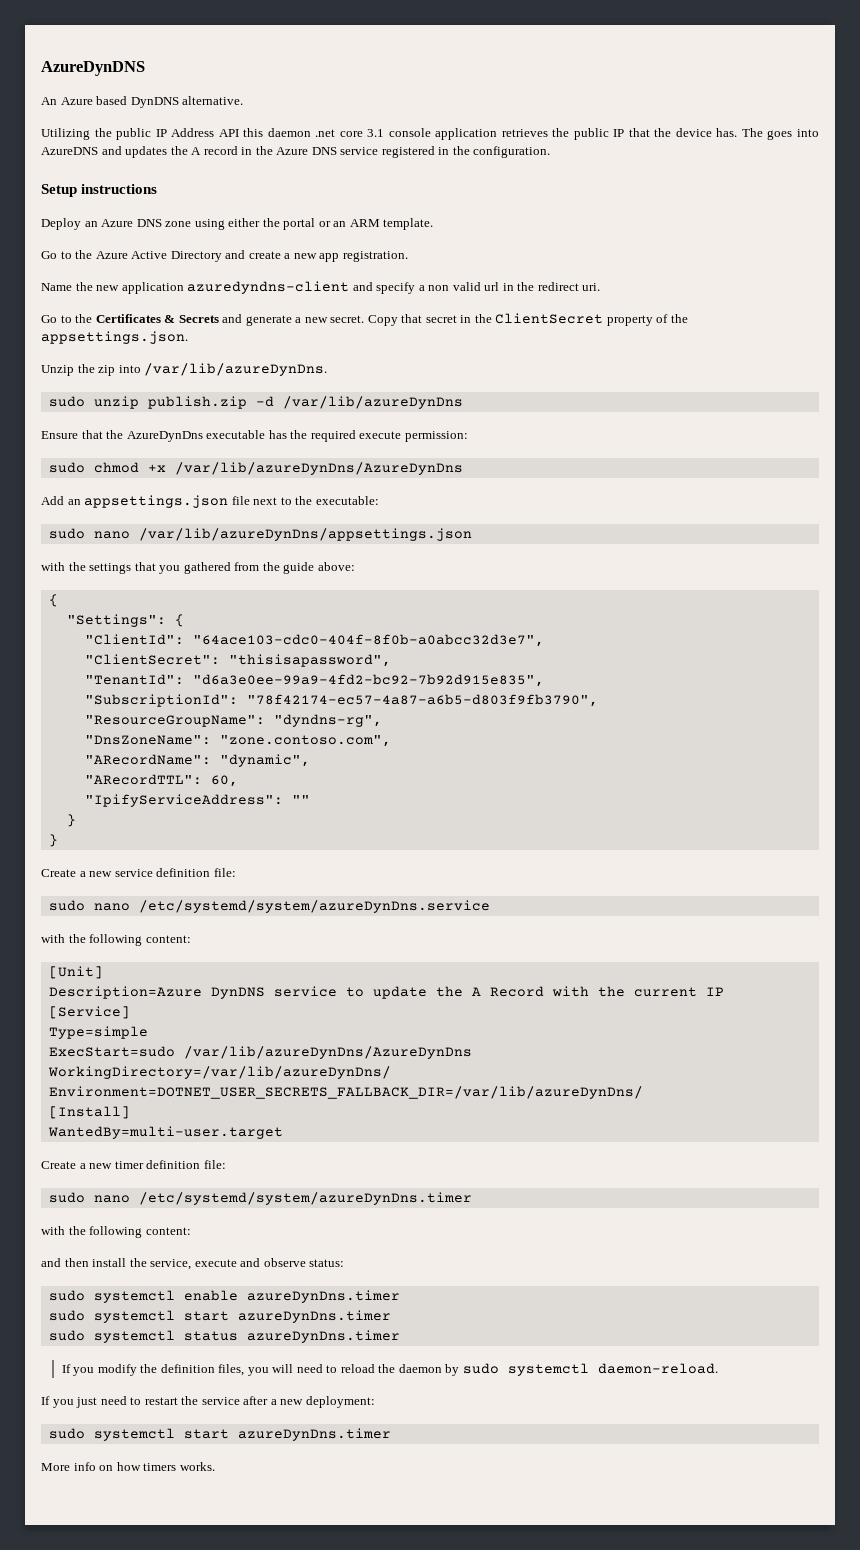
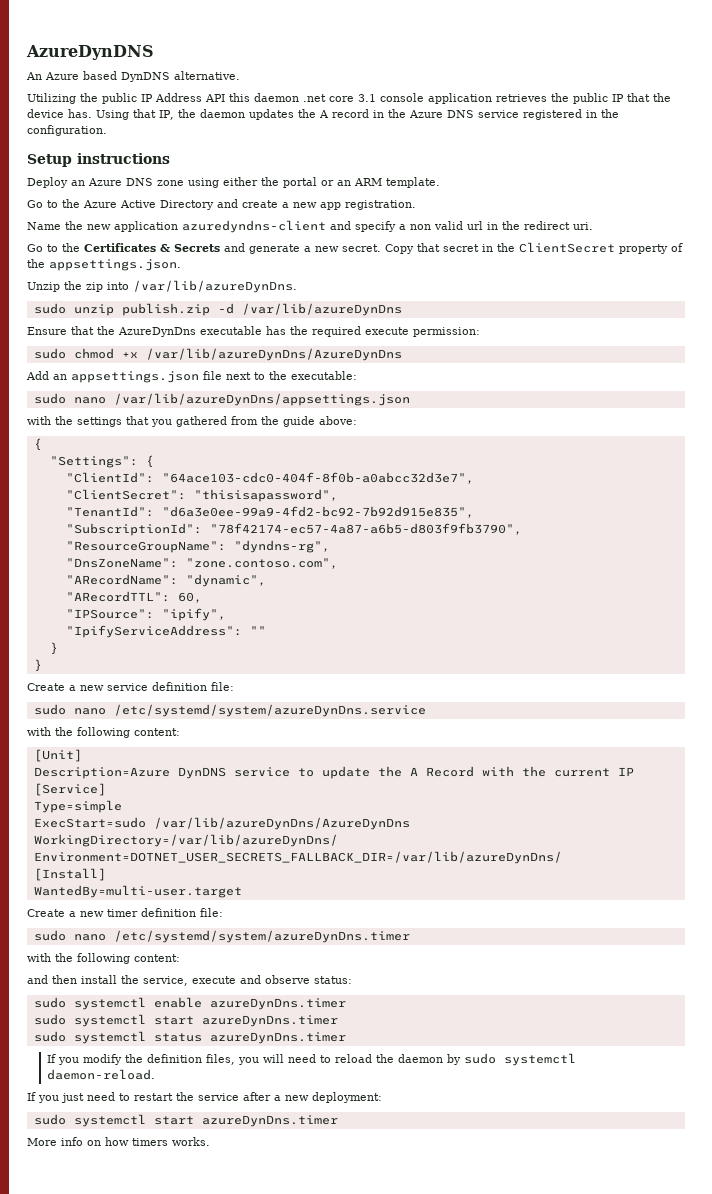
- The goes into AzureDNS and updates the A record in the Azure DNS service registered in the configuration.
+ Using that IP, the daemon updates the A record in the Azure DNS service registered in the configuration.
+ "IPSource": "ipify",

